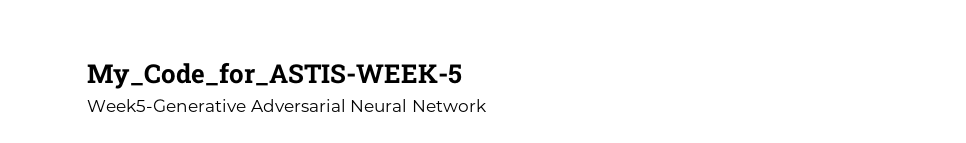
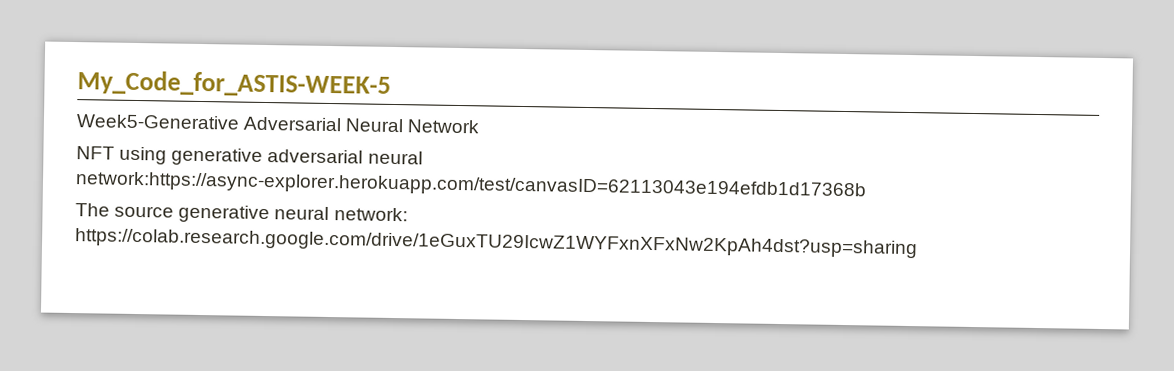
+ NFT using generative adversarial neural network:https://async-explorer.herokuapp.com/test/canvasID=62113043e194efdb1d17368b
+ The source generative neural network: https://colab.research.google.com/drive/1eGuxTU29IcwZ1WYFxnXFxNw2KpAh4dst?usp=sharing

